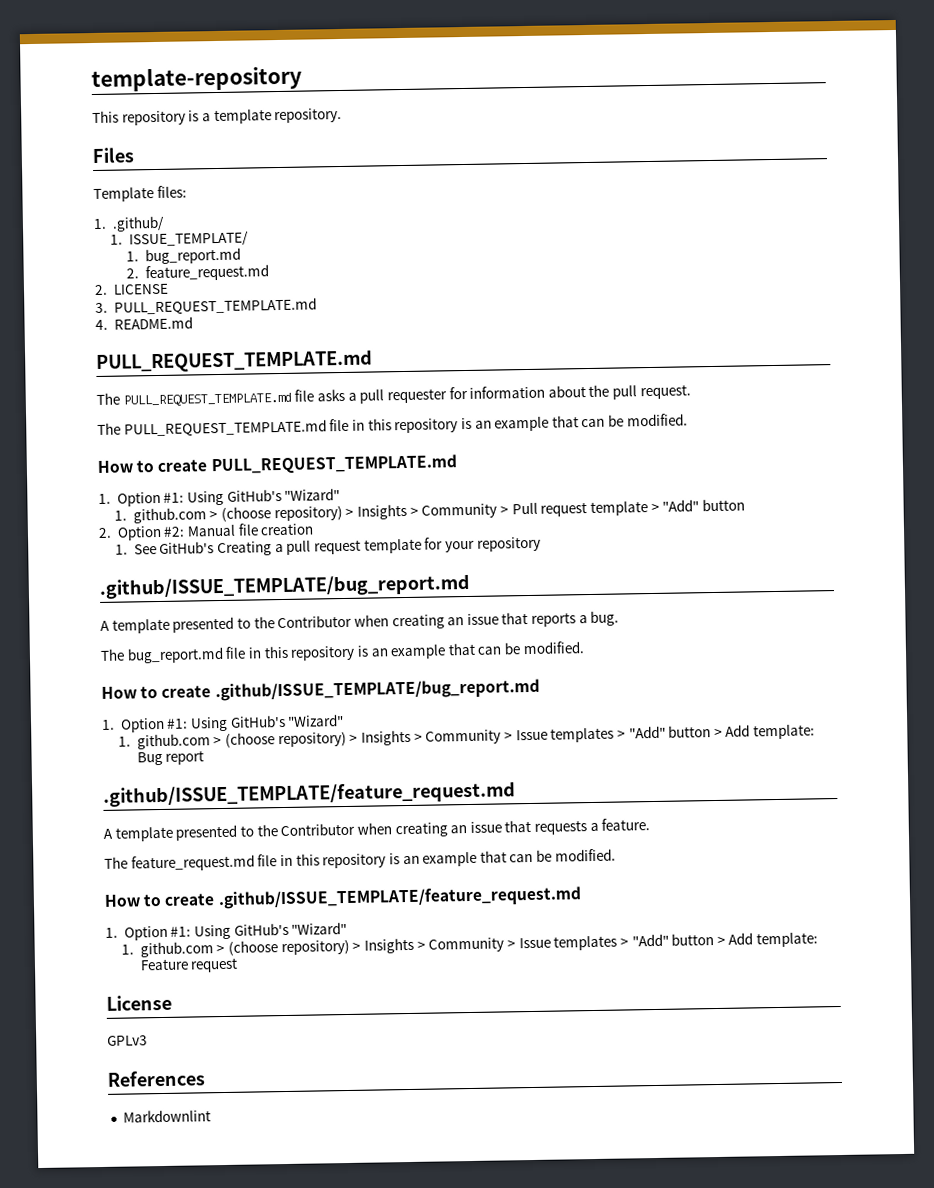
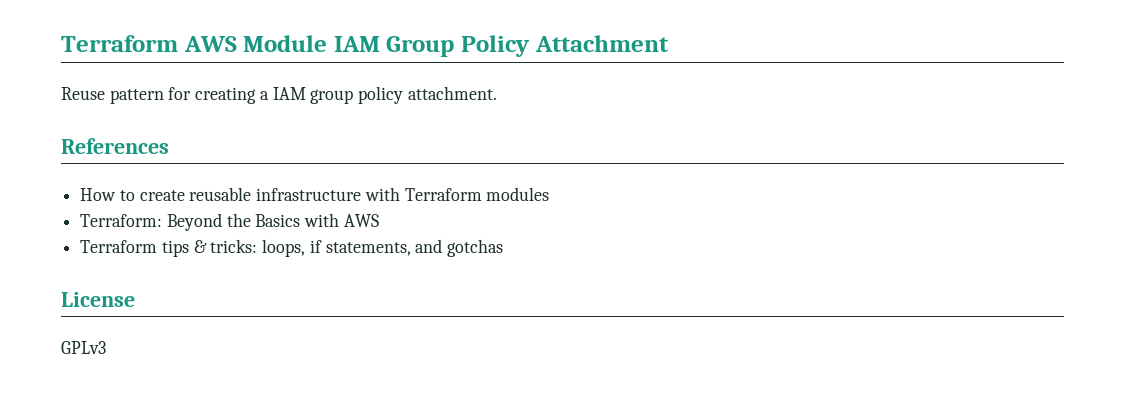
- template-repository
- This repository is a template repository.
- Files
- Template files:
- 1. .github/
- 1. ISSUE_TEMPLATE/
- 1. bug_report.md
- 2. feature_request.md
- 2. LICENSE
- 3. PULL_REQUEST_TEMPLATE.md
- 4. README.md
- PULL_REQUEST_TEMPLATE.md
- The PULL_REQUEST_TEMPLATE.md file asks a pull requester for information about the pull request.
- The PULL_REQUEST_TEMPLATE.md file in this repository is an example that can be modified.
- How to create PULL_REQUEST_TEMPLATE.md
- 1. Option #1: Using GitHub's "Wizard"
- 1. github.com > (choose repository) > Insights > Community > Pull request template > "Add" button
- 2. Option #2: Manual file creation
- 1. See GitHub's Creating a pull request template for your repository
- .github/ISSUE_TEMPLATE/bug_report.md
- A template presented to the Contributor when creating an issue that reports a bug.
- The bug_report.md file in this repository is an example that can be modified.
- How to create .github/ISSUE_TEMPLATE/bug_report.md
- 1. Option #1: Using GitHub's "Wizard"
- 1. github.com > (choose repository) > Insights > Community > Issue templates > "Add" button > Add template: Bug report
- .github/ISSUE_TEMPLATE/feature_request.md
- A template presented to the Contributor when creating an issue that requests a feature.
- The feature_request.md file in this repository is an example that can be modified.
- How to create .github/ISSUE_TEMPLATE/feature_request.md
- 1. Option #1: Using GitHub's "Wizard"
- 1. github.com > (choose repository) > Insights > Community > Issue templates > "Add" button > Add template: Feature request
+ Terraform AWS Module IAM Group Policy Attachment
+ Reuse pattern for creating a IAM group policy attachment.
+ References
+ How to create reusable infrastructure with Terraform modules
+ Terraform: Beyond the Basics with AWS
+ Terraform tips & tricks: loops, if statements, and gotchas
- References
- Markdownlint

